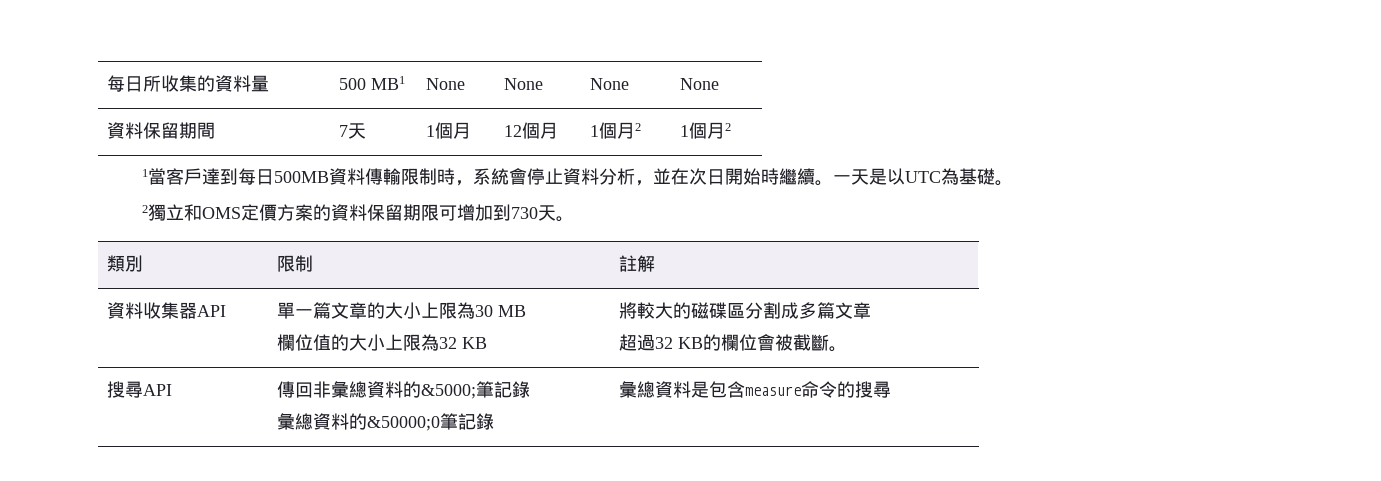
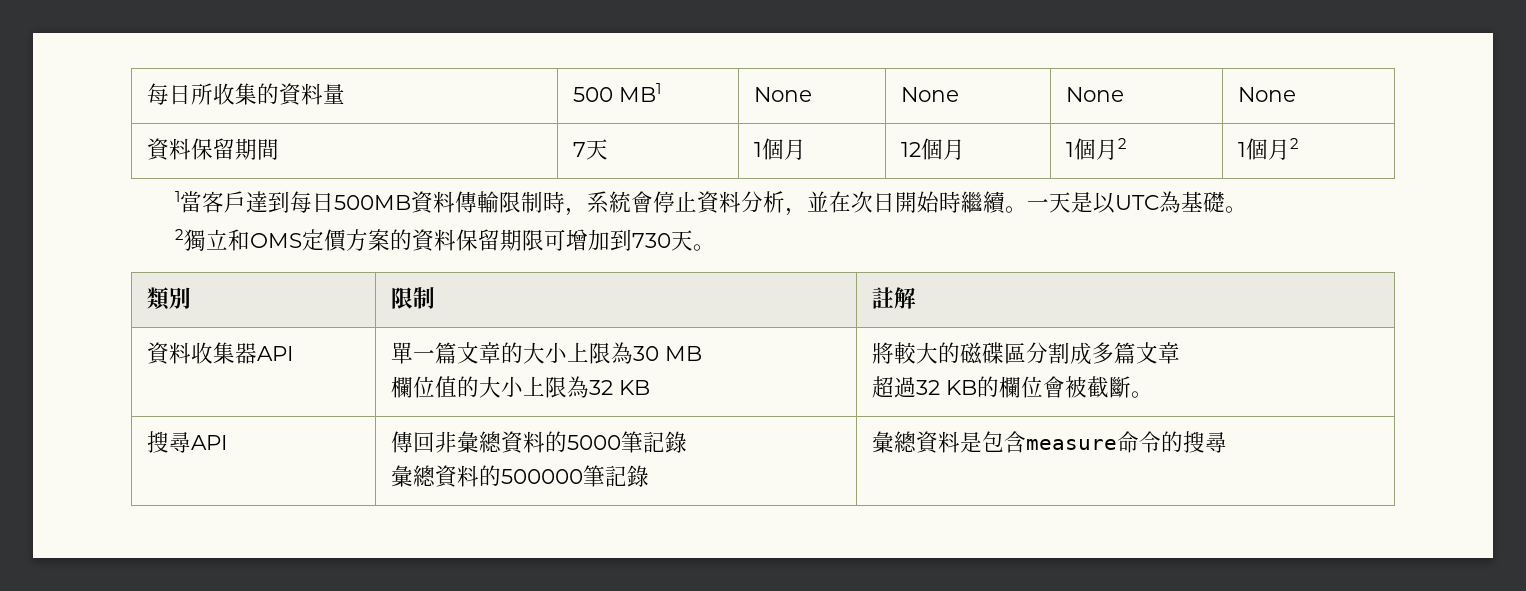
- 搜尋API | 傳回非彙總資料的&5000;筆記錄
- 彙總資料的&50000;0筆記錄 | 彙總資料是包含measure命令的搜尋
+ 搜尋API | 傳回非彙總資料的5000筆記錄
+ 彙總資料的500000筆記錄 | 彙總資料是包含measure命令的搜尋

